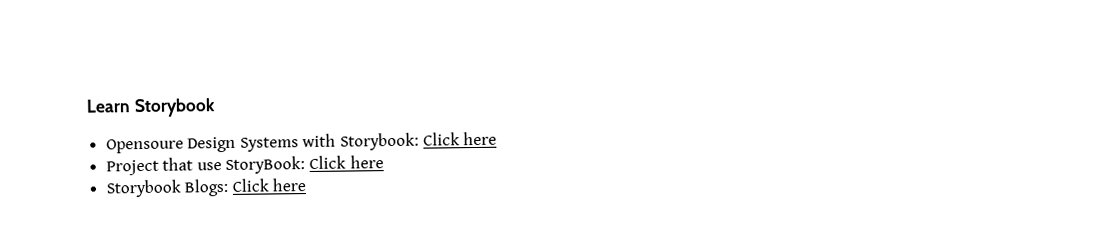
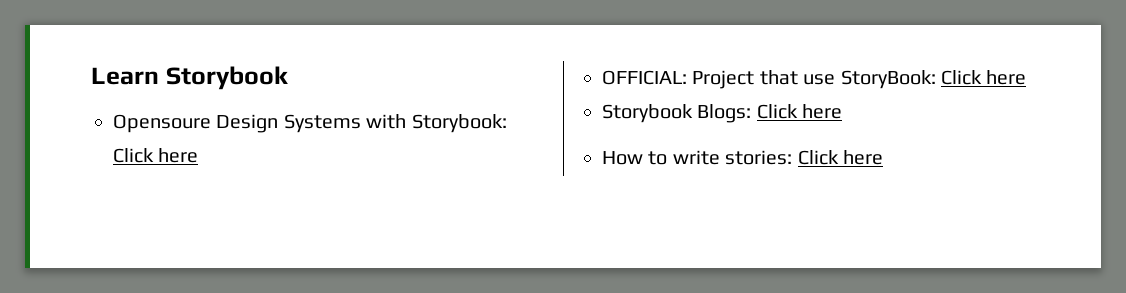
- Project that use StoryBook: Click here
+ OFFICIAL: Project that use StoryBook: Click here
+ How to write stories: Click here

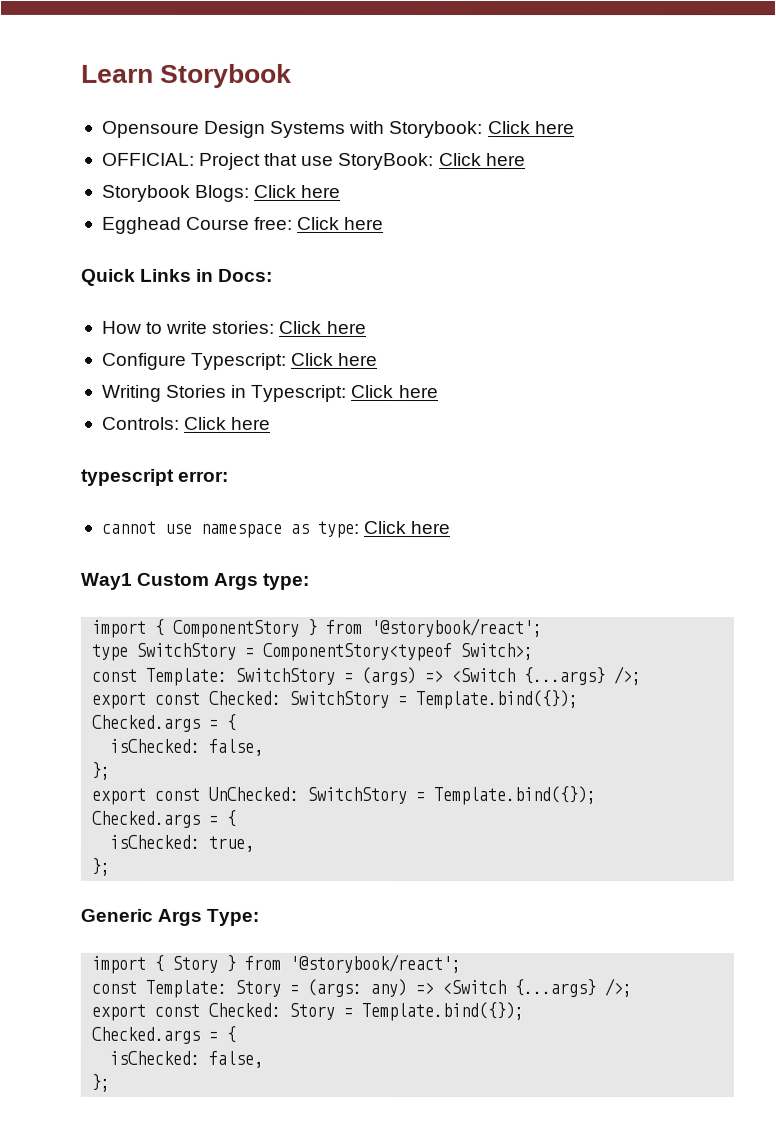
+ Egghead Course free: Click here
+ Quick Links in Docs:
+ Configure Typescript: Click here
+ Writing Stories in Typescript: Click here
+ Controls: Click here
+ typescript error:
+ cannot use namespace as type: Click here
+ Way1 Custom Args type:
+ import { ComponentStory } from '@storybook/react';
+ type SwitchStory = ComponentStory<typeof Switch>;
+ const Template: SwitchStory = (args) => <Switch {...args} />;
+ export const Checked: SwitchStory = Template.bind({});
+ Checked.args = {
+ isChecked: false,
+ };
+ export const UnChecked: SwitchStory = Template.bind({});
+ Checked.args = {
+ isChecked: true,
+ };
+ Generic Args Type:
+ import { Story } from '@storybook/react';
+ const Template: Story = (args: any) => <Switch {...args} />;
+ export const Checked: Story = Template.bind({});
+ Checked.args = {
+ isChecked: false,
+ };

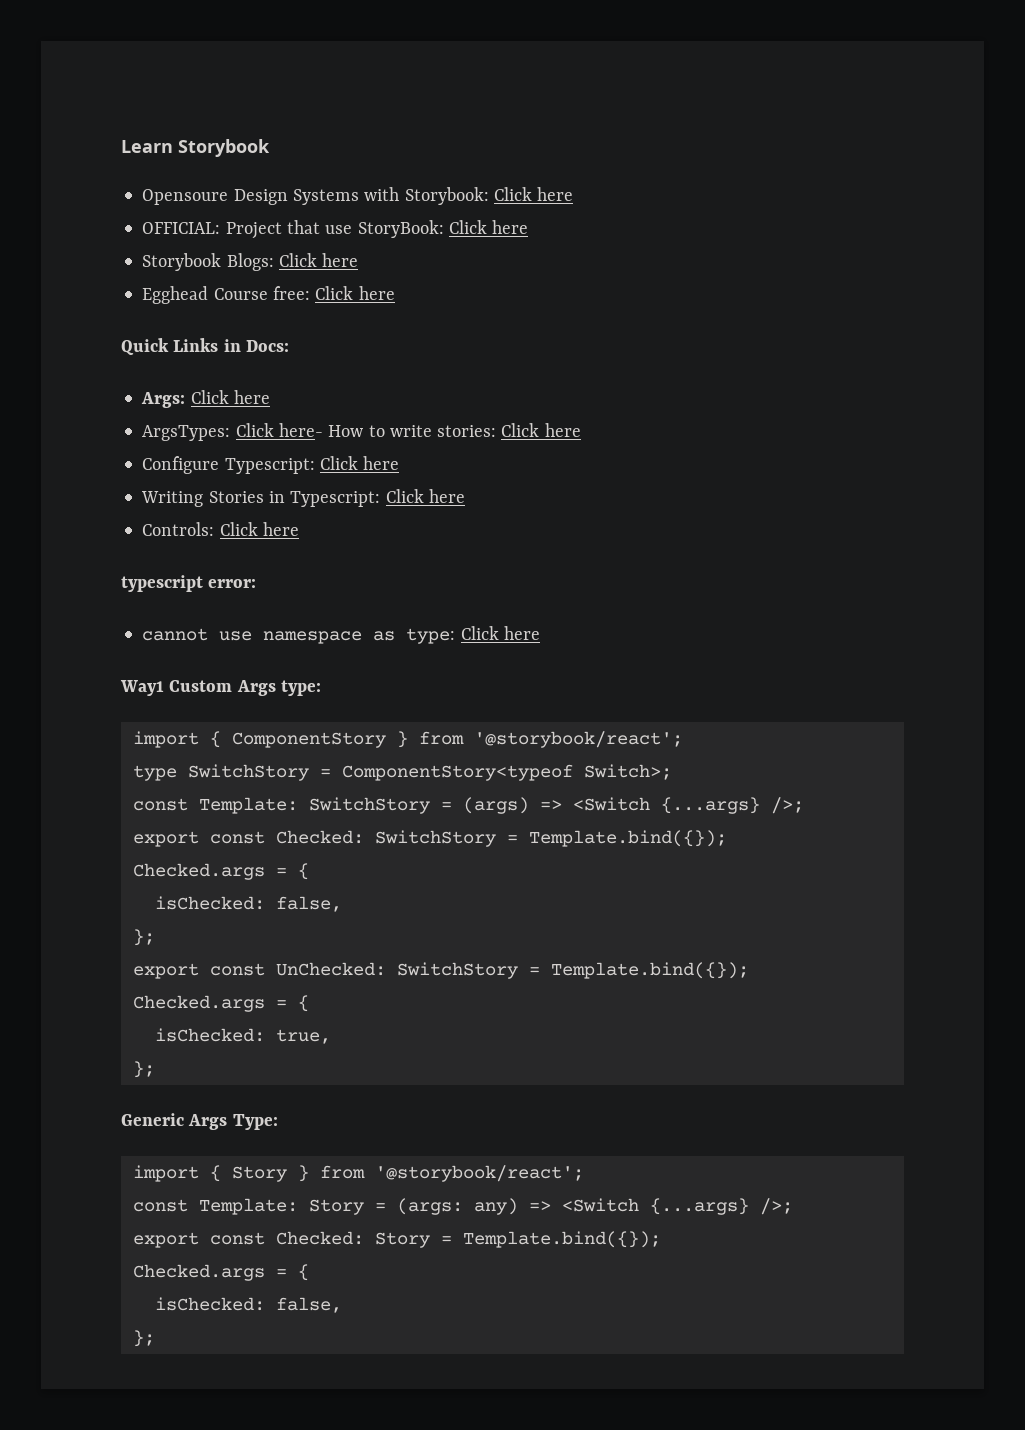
- How to write stories: Click here
+ Args: Click here
+ ArgsTypes: Click here- How to write stories: Click here

